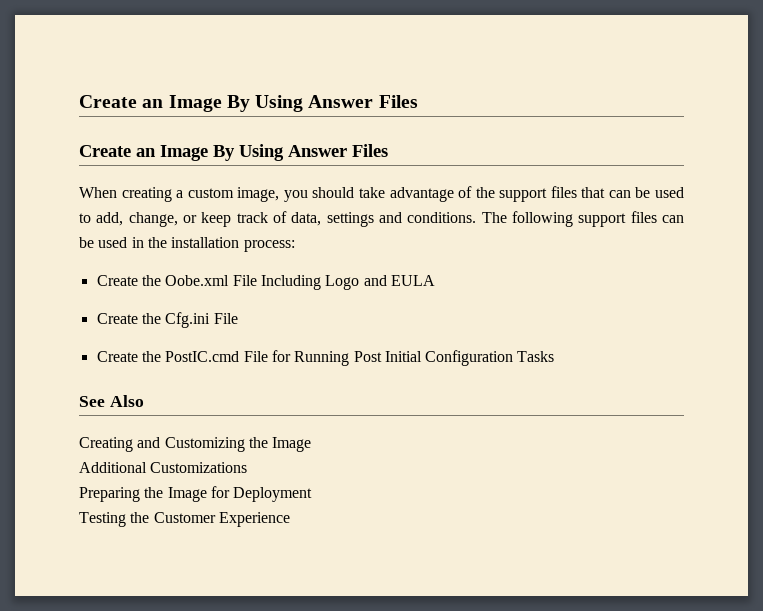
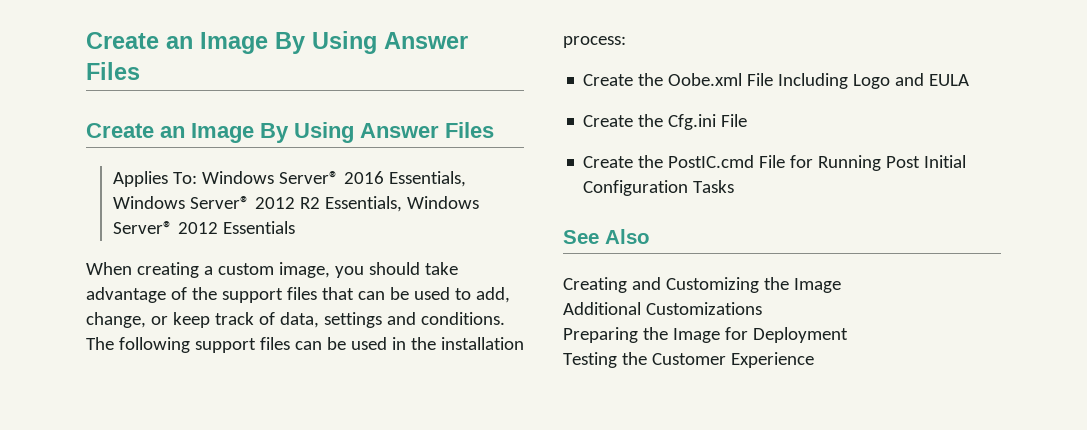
+ Applies To: Windows Server® 2016 Essentials, Windows Server® 2012 R2 Essentials, Windows Server® 2012 Essentials

